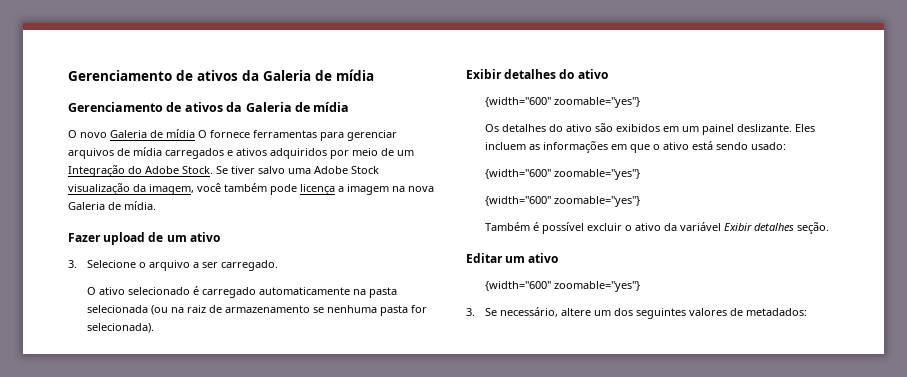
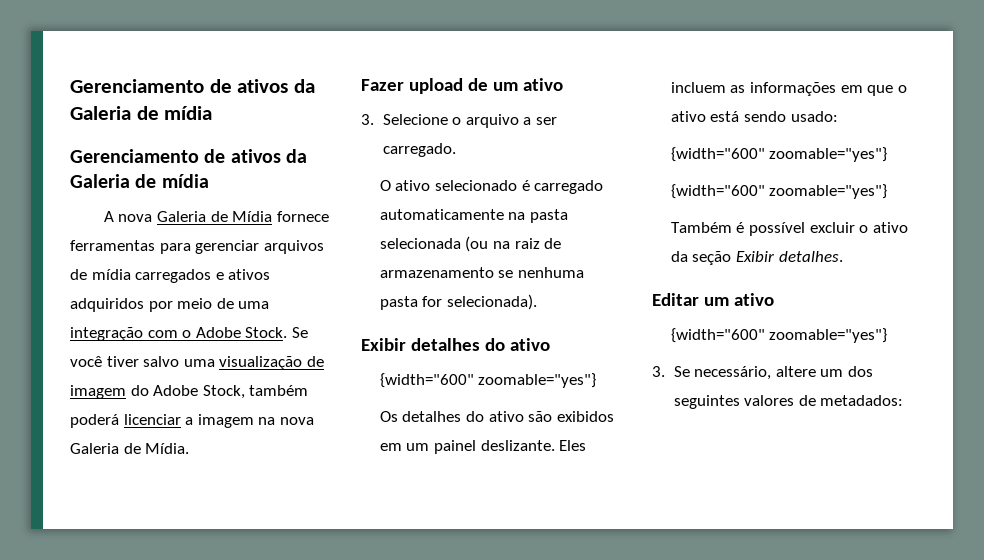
- O novo Galeria de mídia O fornece ferramentas para gerenciar arquivos de mídia carregados e ativos adquiridos por meio de um Integração do Adobe Stock.
+ A nova Galeria de Mídia fornece ferramentas para gerenciar arquivos de mídia carregados e ativos adquiridos por meio de uma integração com o Adobe Stock.
- Se tiver salvo uma Adobe Stock visualização da imagem, você também pode licença a imagem na nova Galeria de mídia.
+ Se você tiver salvo uma visualização de imagem do Adobe Stock, também poderá licenciar a imagem na nova Galeria de Mídia.
- Também é possível excluir o ativo da variável Exibir detalhes seção.
+ Também é possível excluir o ativo da seção Exibir detalhes.

